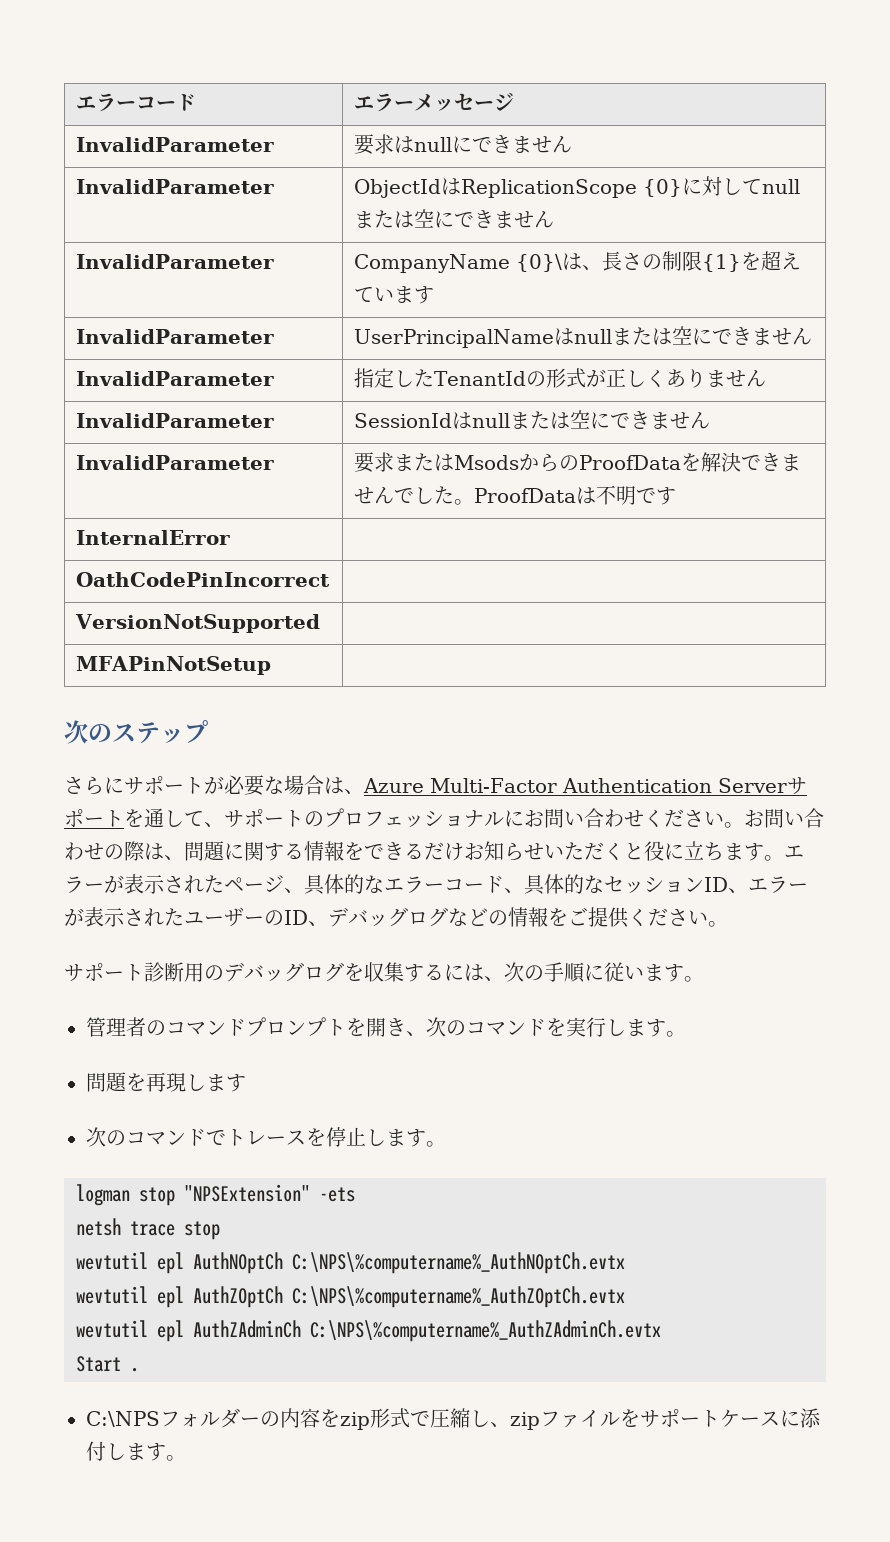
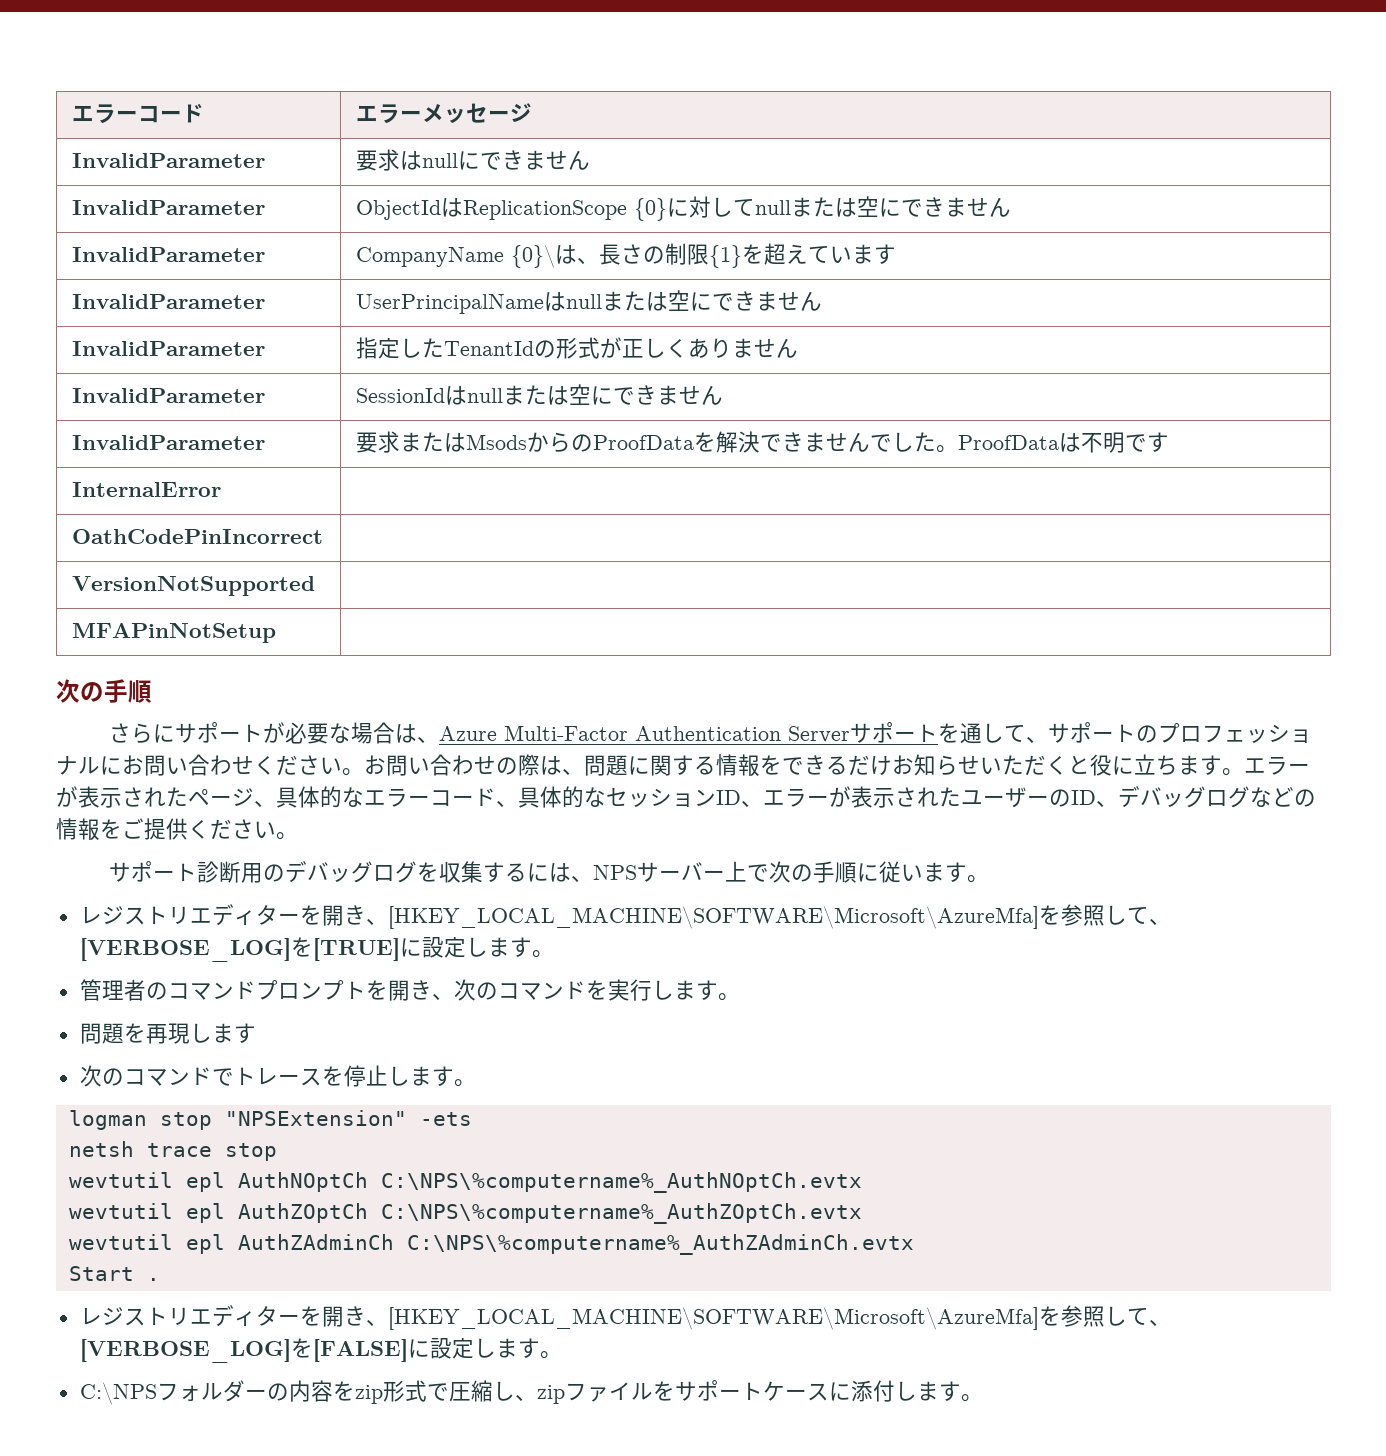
  MFAPinNotSetup |
- 次のステップ
+ 次の手順
- サポート診断用のデバッグログを収集するには、次の手順に従います。
+ サポート診断用のデバッグログを収集するには、NPSサーバー上で次の手順に従います。
+ レジストリエディターを開き、[HKEY_LOCAL_MACHINE\SOFTWARE\Microsoft\AzureMfa]を参照して、[VERBOSE_LOG]を[TRUE]に設定します。
+ レジストリエディターを開き、[HKEY_LOCAL_MACHINE\SOFTWARE\Microsoft\AzureMfa]を参照して、[VERBOSE_LOG]を[FALSE]に設定します。

